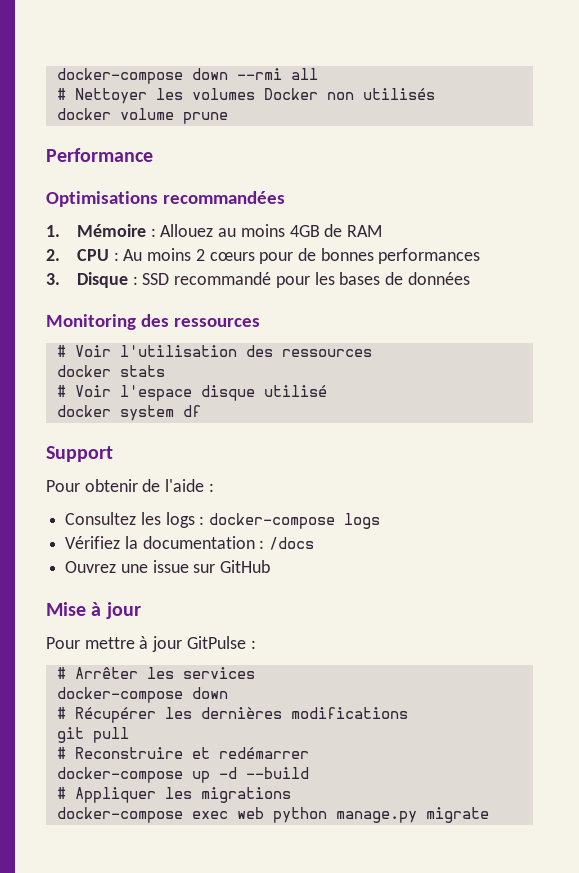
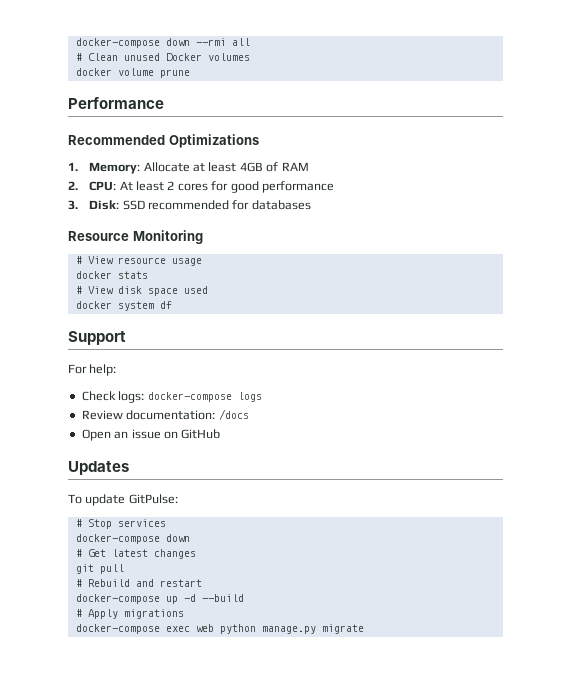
- # Nettoyer les volumes Docker non utilisés
+ # Clean unused Docker volumes
- Optimisations recommandées
+ Recommended Optimizations
- 1. Mémoire : Allouez au moins 4GB de RAM
- 2. CPU : Au moins 2 cœurs pour de bonnes performances
- 3. Disque : SSD recommandé pour les bases de données
- Monitoring des ressources
- # Voir l'utilisation des ressources
+ 1. Memory: Allocate at least 4GB of RAM
+ 2. CPU: At least 2 cores for good performance
+ 3. Disk: SSD recommended for databases
+ Resource Monitoring
+ # View resource usage
- # Voir l'espace disque utilisé
+ # View disk space used
- Pour obtenir de l'aide :
- Consultez les logs : docker-compose logs
- Vérifiez la documentation : /docs
- Ouvrez une issue sur GitHub
- Mise à jour
- Pour mettre à jour GitPulse :
- # Arrêter les services
+ For help:
+ Check logs: docker-compose logs
+ Review documentation: /docs
+ Open an issue on GitHub
+ Updates
+ To update GitPulse:
+ # Stop services
- # Récupérer les dernières modifications
+ # Get latest changes
- # Reconstruire et redémarrer
+ # Rebuild and restart
- # Appliquer les migrations
+ # Apply migrations

